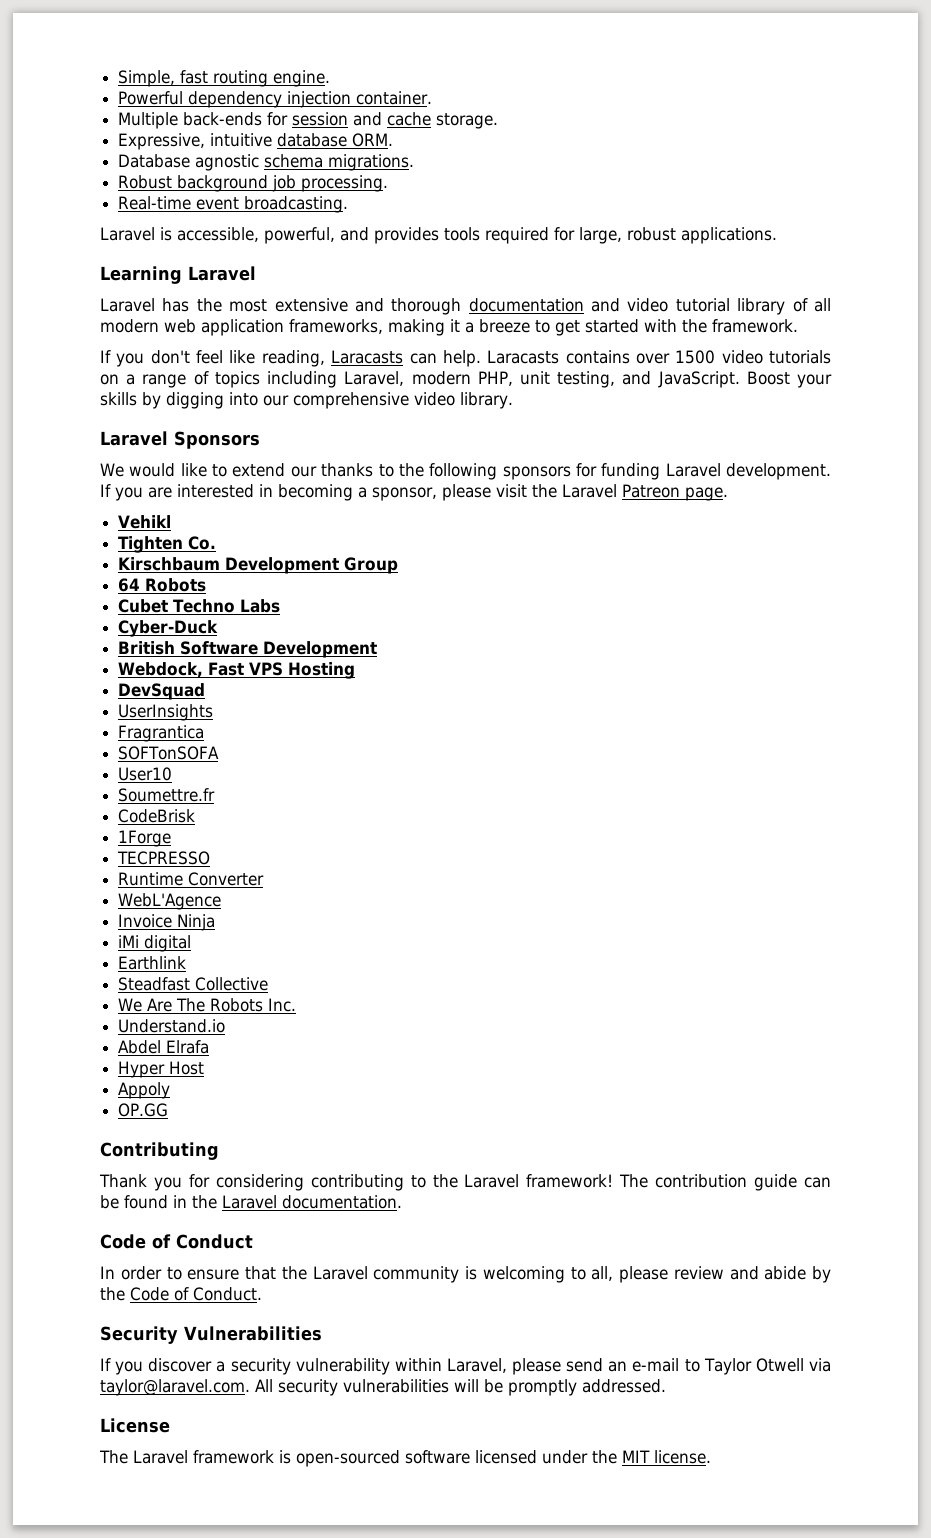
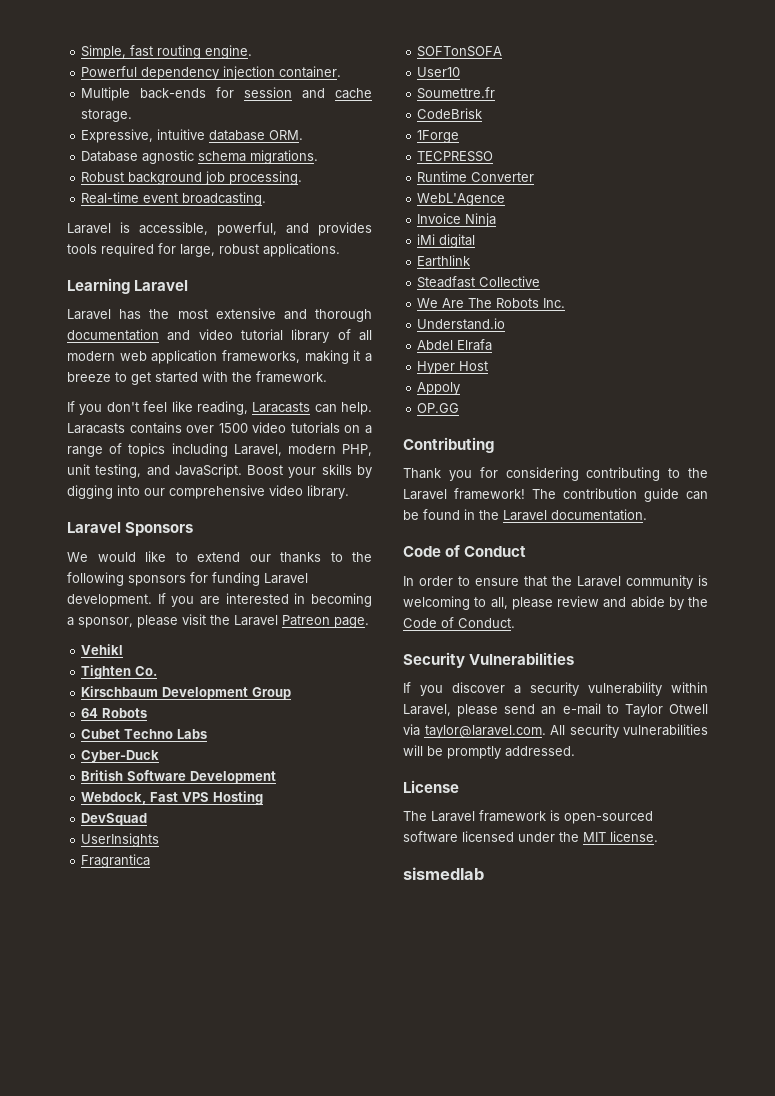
+ sismedlab

